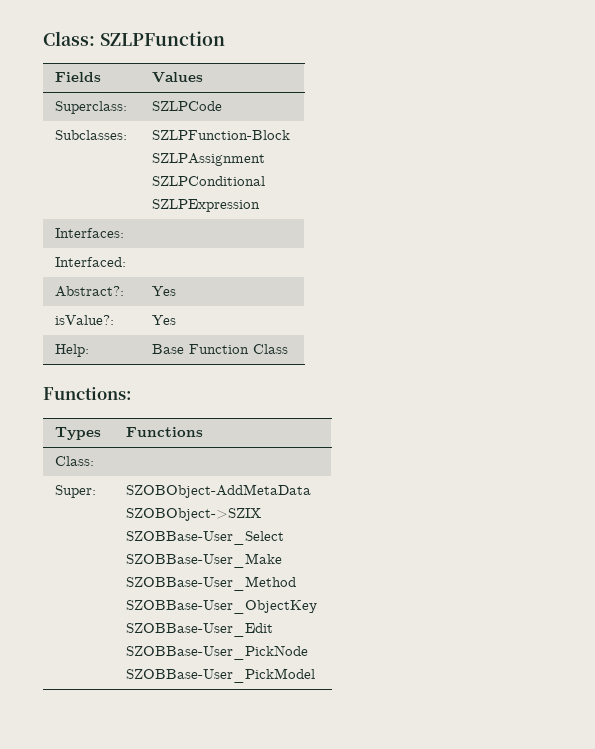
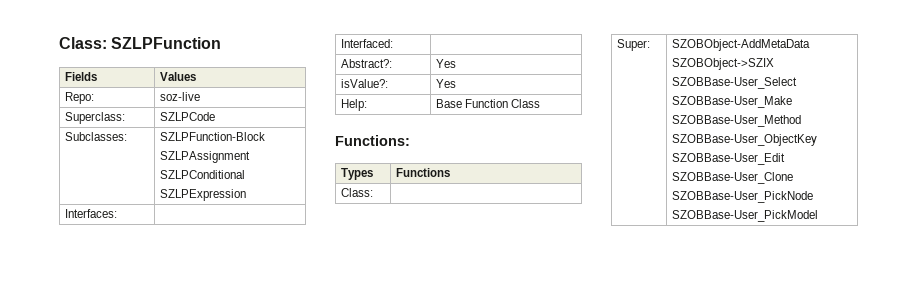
+ Repo: | soz-live
  Super: | SZOBObject-AddMetaData
  SZOBObject->SZIX
  SZOBBase-User_Select
  SZOBBase-User_Make
  SZOBBase-User_Method
  SZOBBase-User_ObjectKey
  SZOBBase-User_Edit
+ SZOBBase-User_Clone

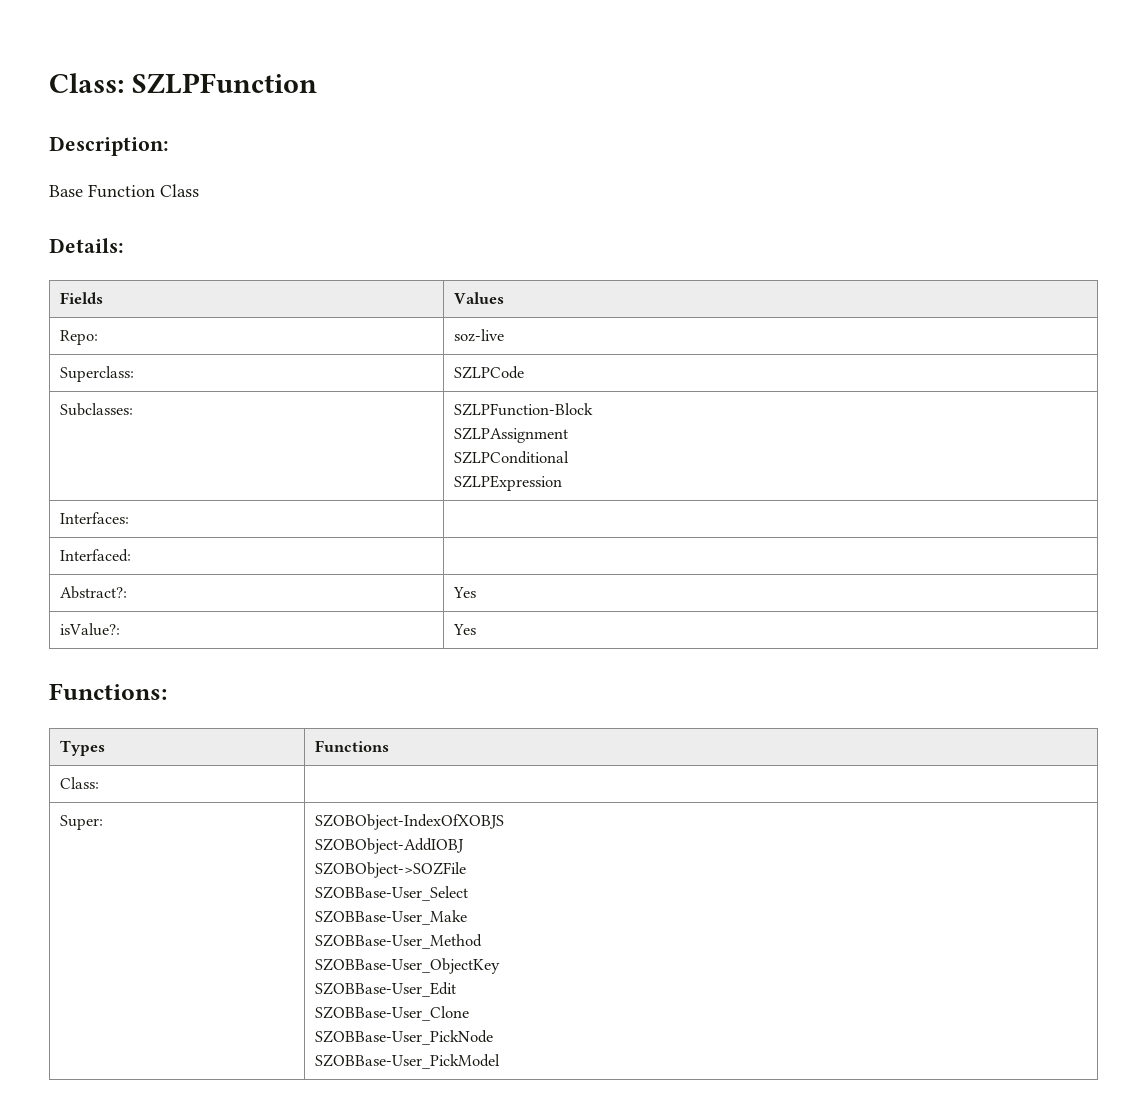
+ Description:
+ Base Function Class
+ Details:
- Help: | Base Function Class
- Super: | SZOBObject-AddMetaData
- SZOBObject->SZIX
+ Super: | SZOBObject-IndexOfXOBJS
+ SZOBObject-AddIOBJ
+ SZOBObject->SOZFile

